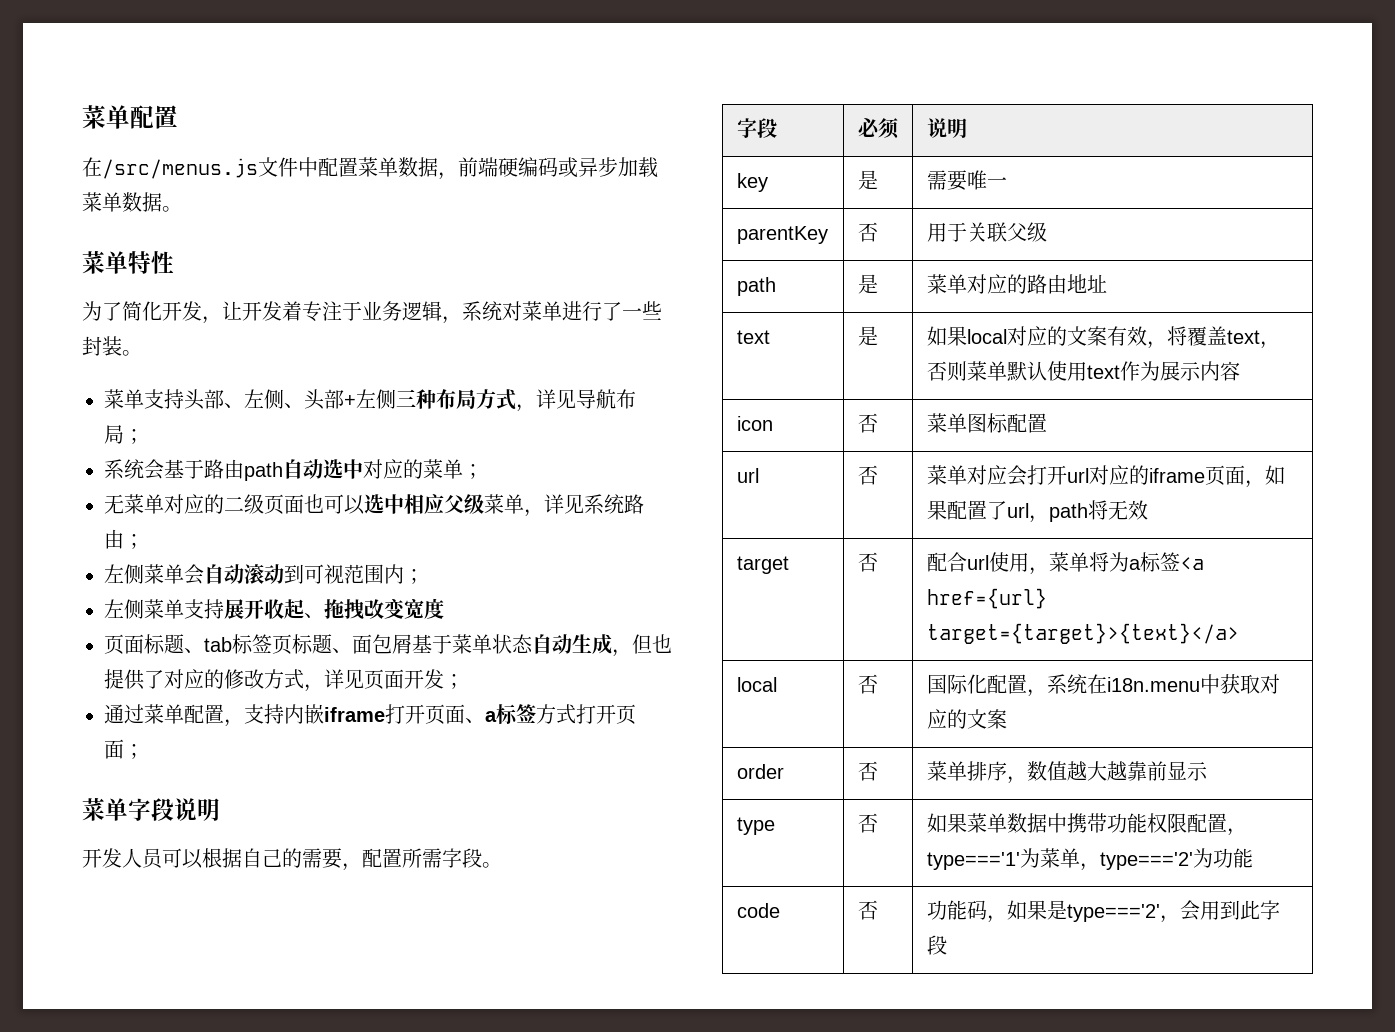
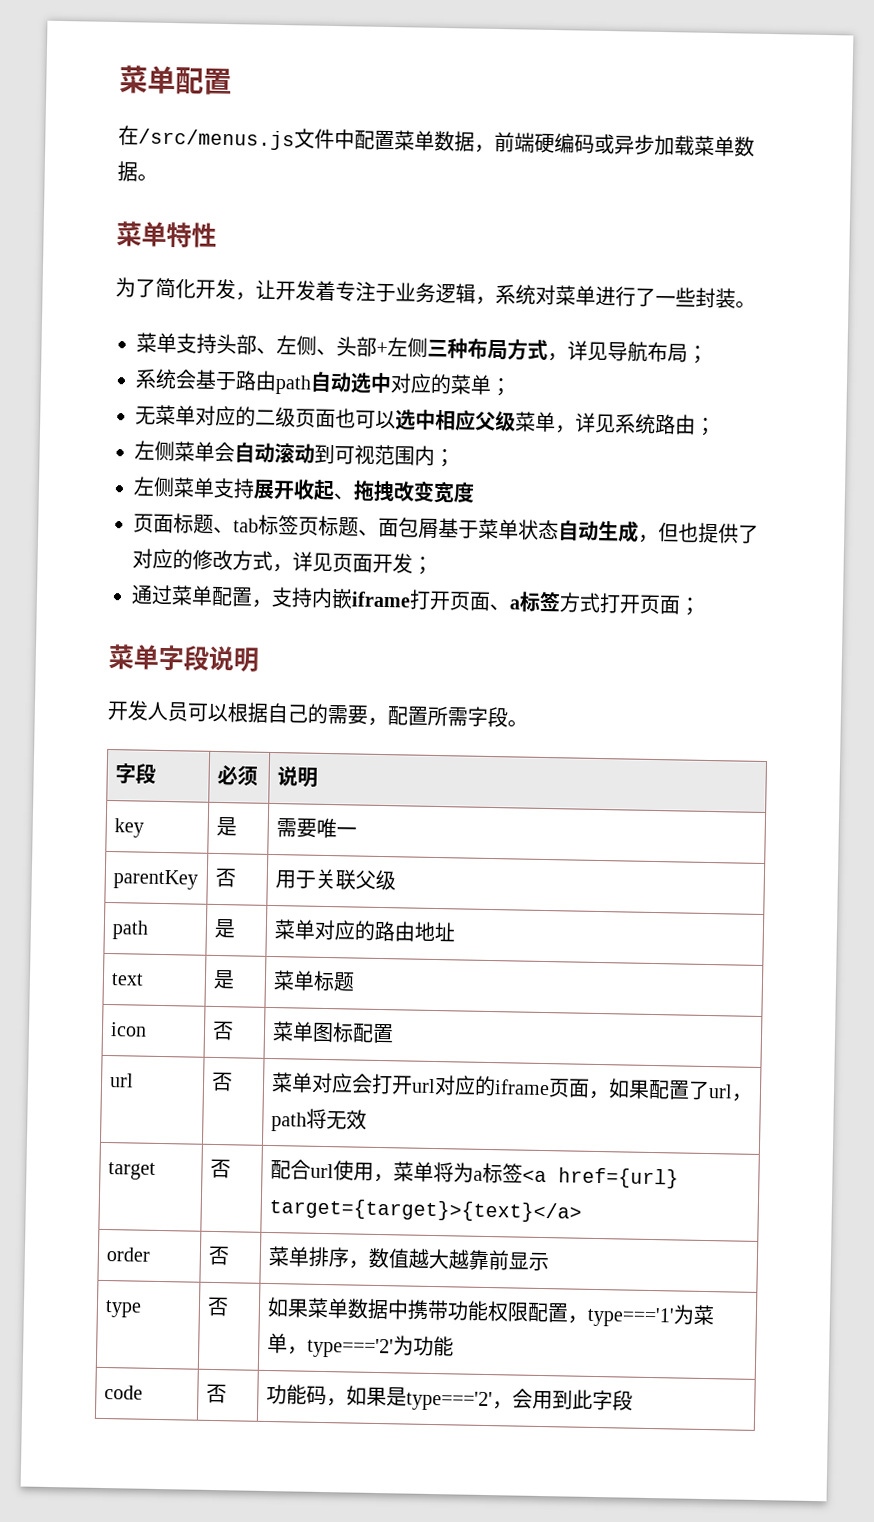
- text | 是 | 如果local对应的文案有效，将覆盖text，否则菜单默认使用text作为展示内容
+ text | 是 | 菜单标题
- local | 否 | 国际化配置，系统在i18n.menu中获取对应的文案

